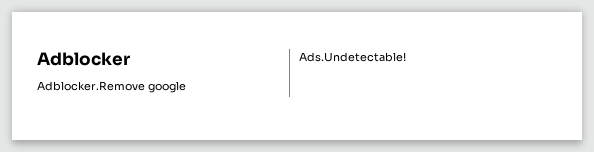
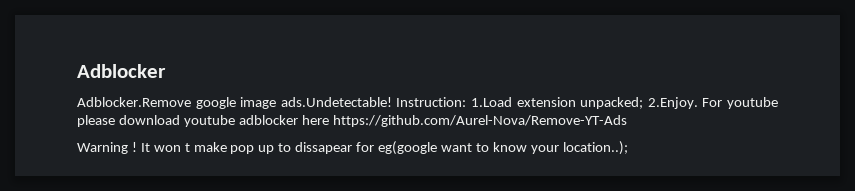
- Adblocker.Remove google Ads.Undetectable!
+ Adblocker.Remove google image ads.Undetectable! Instruction: 1.Load extension unpacked; 2.Enjoy. For youtube please download youtube adblocker here https://github.com/Aurel-Nova/Remove-YT-Ads
+ Warning ! It won t make pop up to dissapear for eg(google want to know your location..);

